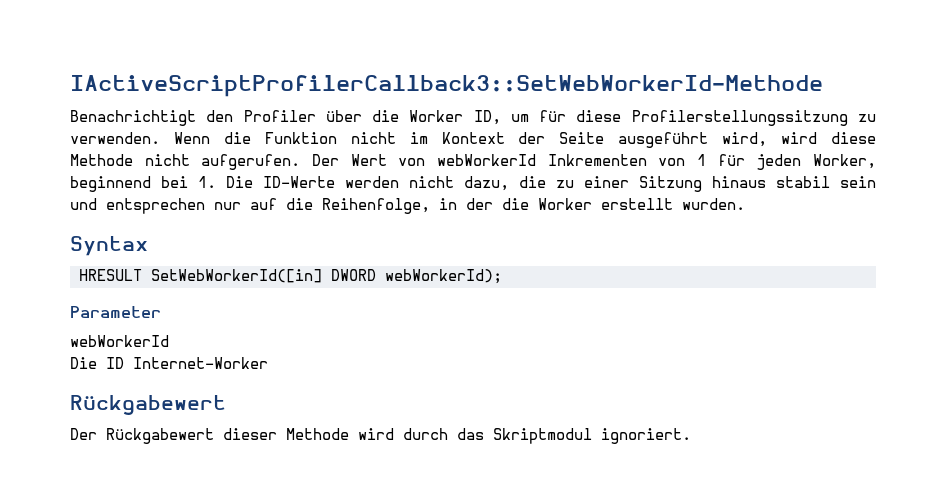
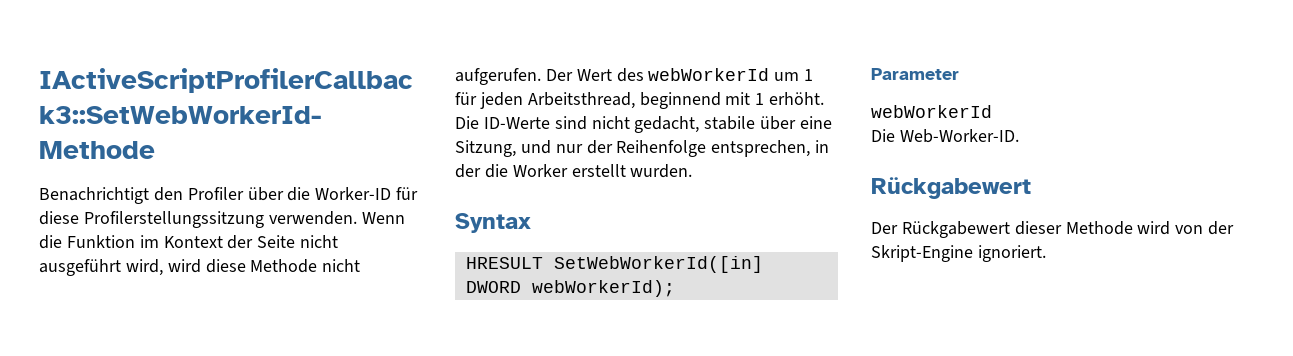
- Benachrichtigt den Profiler über die Worker ID, um für diese Profilerstellungssitzung zu verwenden.
+ Benachrichtigt den Profiler über die Worker-ID für diese Profilerstellungssitzung verwenden.
- Wenn die Funktion nicht im Kontext der Seite ausgeführt wird, wird diese Methode nicht aufgerufen.
+ Wenn die Funktion im Kontext der Seite nicht ausgeführt wird, wird diese Methode nicht aufgerufen.
- Der Wert von webWorkerId Inkrementen von 1 für jeden Worker, beginnend bei 1. Die ID-Werte werden nicht dazu, die zu einer Sitzung hinaus stabil sein und entsprechen nur auf die Reihenfolge, in der die Worker erstellt wurden.
+ Der Wert des webWorkerId um 1 für jeden Arbeitsthread, beginnend mit 1 erhöht. Die ID-Werte sind nicht gedacht, stabile über eine Sitzung, und nur der Reihenfolge entsprechen, in der die Worker erstellt wurden.
- Die ID Internet-Worker
+ Die Web-Worker-ID.
- Der Rückgabewert dieser Methode wird durch das Skriptmodul ignoriert.
+ Der Rückgabewert dieser Methode wird von der Skript-Engine ignoriert.

